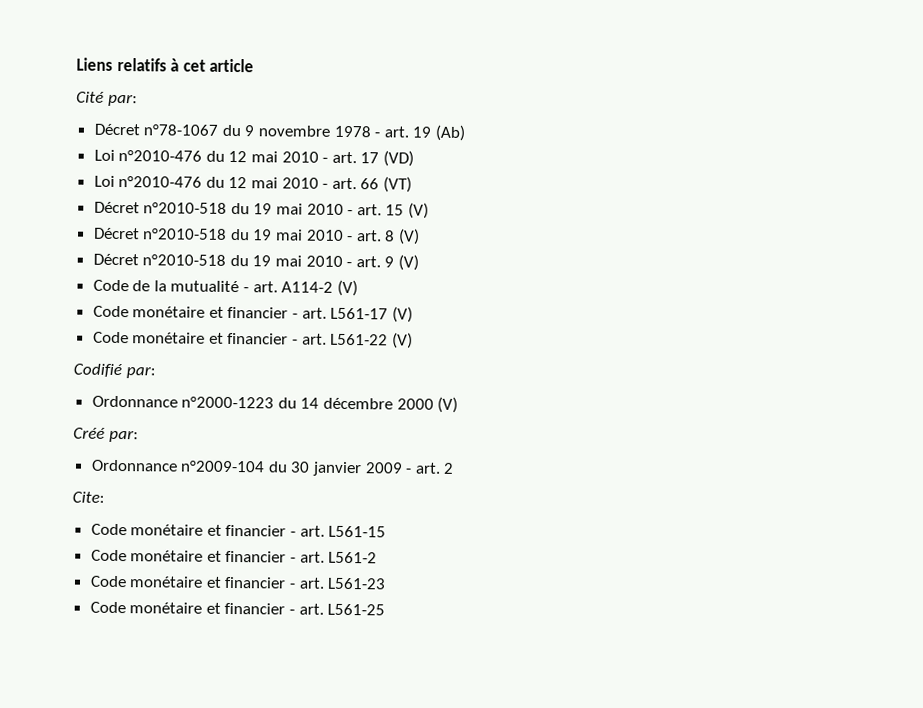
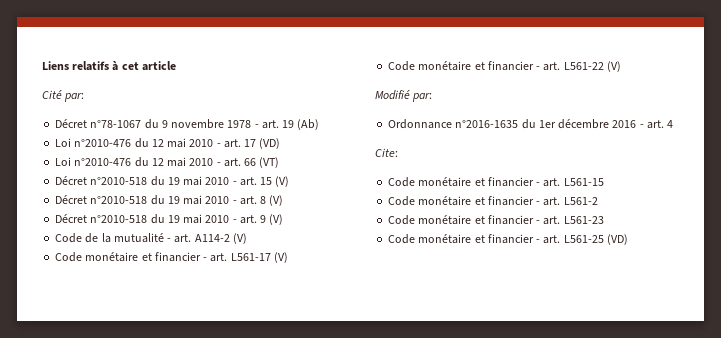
- Codifié par:
- Ordonnance n°2000-1223 du 14 décembre 2000 (V)
- Créé par:
- Ordonnance n°2009-104 du 30 janvier 2009 - art. 2
+ Modifié par:
+ Ordonnance n°2016-1635 du 1er décembre 2016 - art. 4
- Code monétaire et financier - art. L561-25
+ Code monétaire et financier - art. L561-25 (VD)

